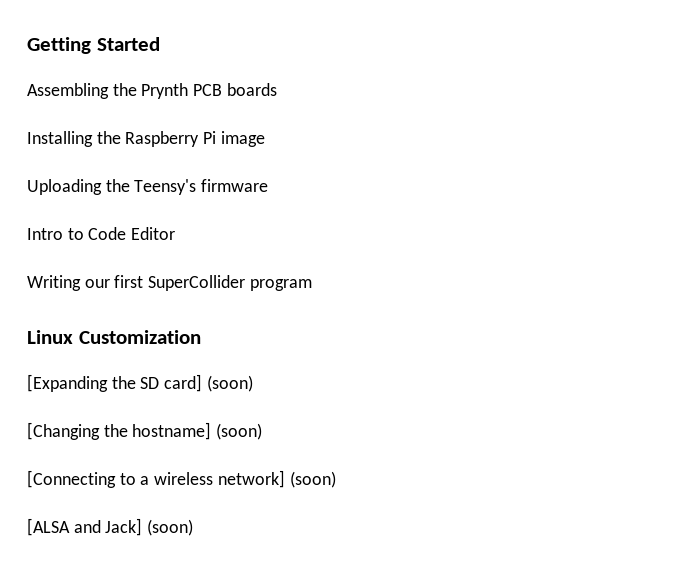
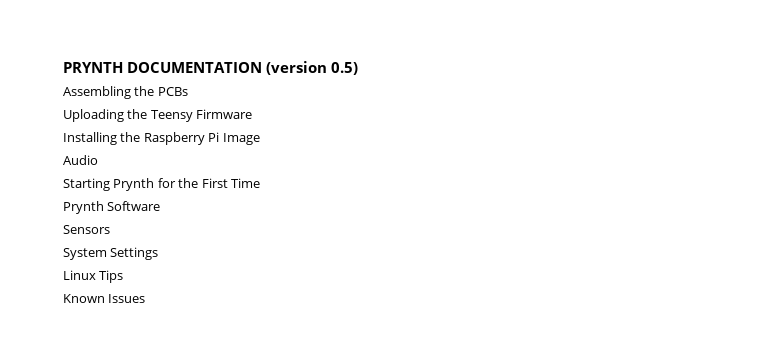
- Getting Started
- Assembling the Prynth PCB boards
- Installing the Raspberry Pi image
- Uploading the Teensy's firmware
- Intro to Code Editor
- Writing our first SuperCollider program
- Linux Customization
- [Expanding the SD card] (soon)
- [Changing the hostname] (soon)
- [Connecting to a wireless network] (soon)
- [ALSA and Jack] (soon)
+ PRYNTH DOCUMENTATION (version 0.5)
+ Assembling the PCBs
+ Uploading the Teensy Firmware
+ Installing the Raspberry Pi Image
+ Audio
+ Starting Prynth for the First Time
+ Prynth Software
+ Sensors
+ System Settings
+ Linux Tips
+ Known Issues

